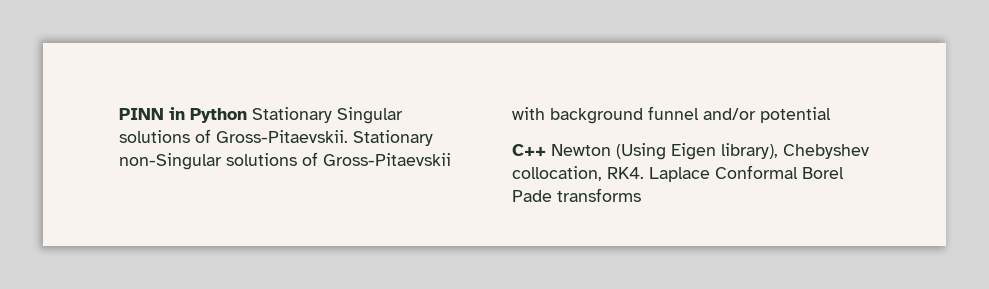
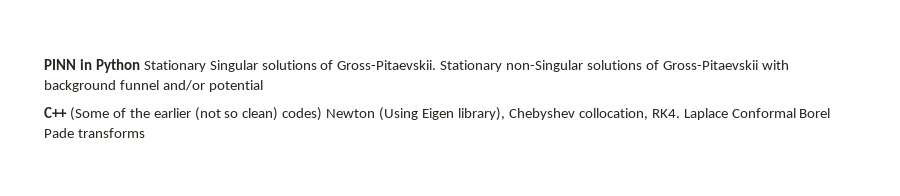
- C++ Newton (Using Eigen library), Chebyshev collocation, RK4. Laplace Conformal Borel Pade transforms
+ C++ (Some of the earlier (not so clean) codes) Newton (Using Eigen library), Chebyshev collocation, RK4. Laplace Conformal Borel Pade transforms

